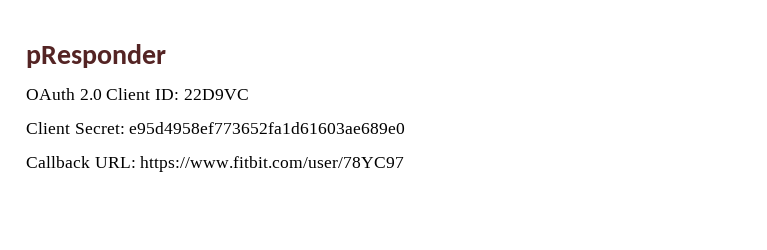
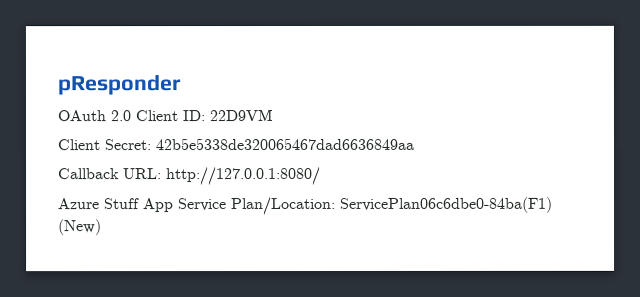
- OAuth 2.0 Client ID: 22D9VC
+ OAuth 2.0 Client ID: 22D9VM
- Client Secret: e95d4958ef773652fa1d61603ae689e0
+ Client Secret: 42b5e5338de320065467dad6636849aa
- Callback URL: https://www.fitbit.com/user/78YC97
+ Callback URL: http://127.0.0.1:8080/
+ Azure Stuff App Service Plan/Location: ServicePlan06c6dbe0-84ba(F1) (New)

